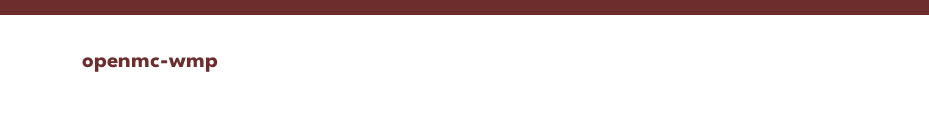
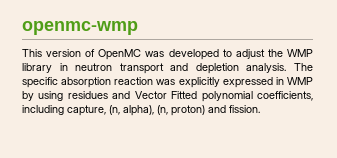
+ This version of OpenMC was developed to adjust the WMP library in neutron transport and depletion analysis. The specific absorption reaction was explicitly expressed in WMP by using residues and Vector Fitted polynomial coefficients, including capture, (n, alpha), (n, proton) and fission.

